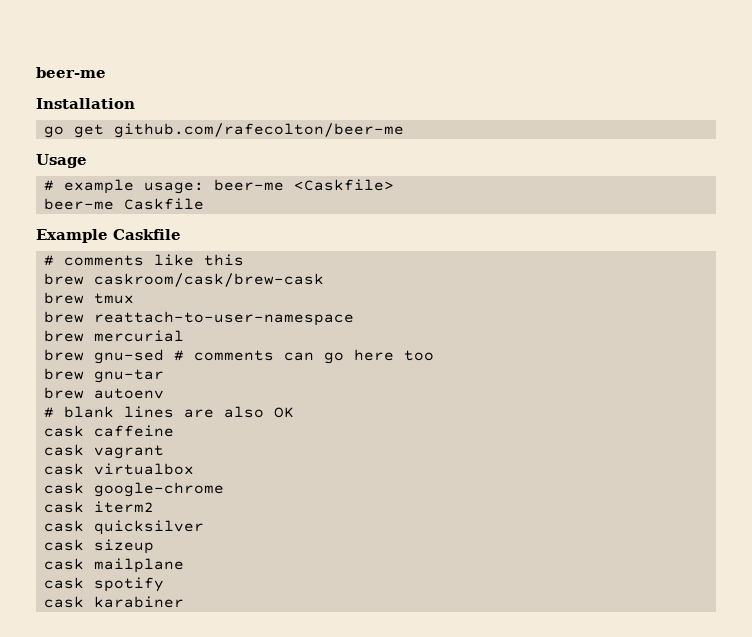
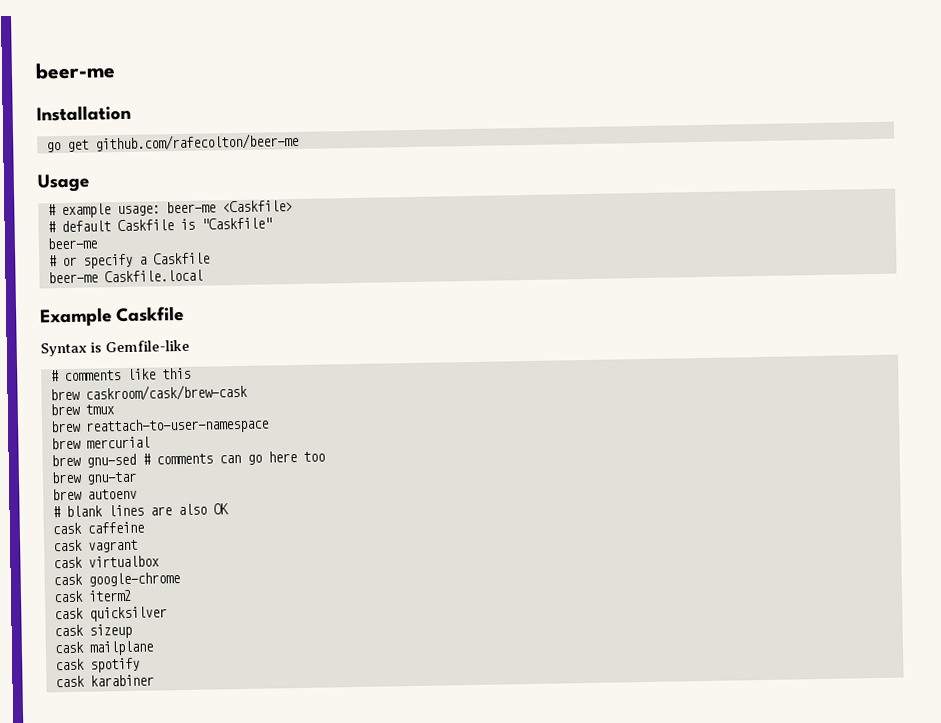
- beer-me Caskfile
+ # default Caskfile is "Caskfile"
+ beer-me
+ # or specify a Caskfile
+ beer-me Caskfile.local
+ Syntax is Gemfile-like

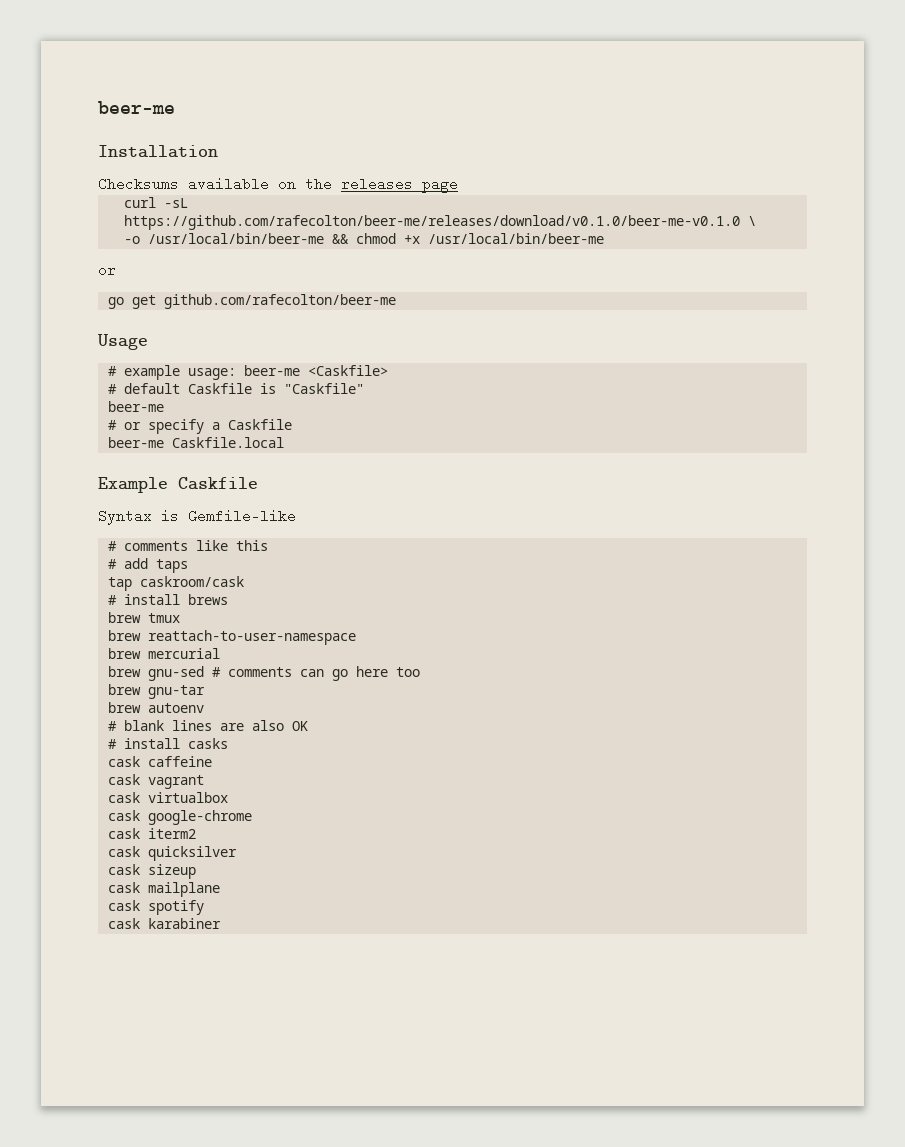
+ Checksums available on the releases page
+ curl -sL https://github.com/rafecolton/beer-me/releases/download/v0.1.0/beer-me-v0.1.0 \
+ -o /usr/local/bin/beer-me && chmod +x /usr/local/bin/beer-me
+ or
- brew caskroom/cask/brew-cask
+ # add taps
+ tap caskroom/cask
+ # install brews
+ # install casks

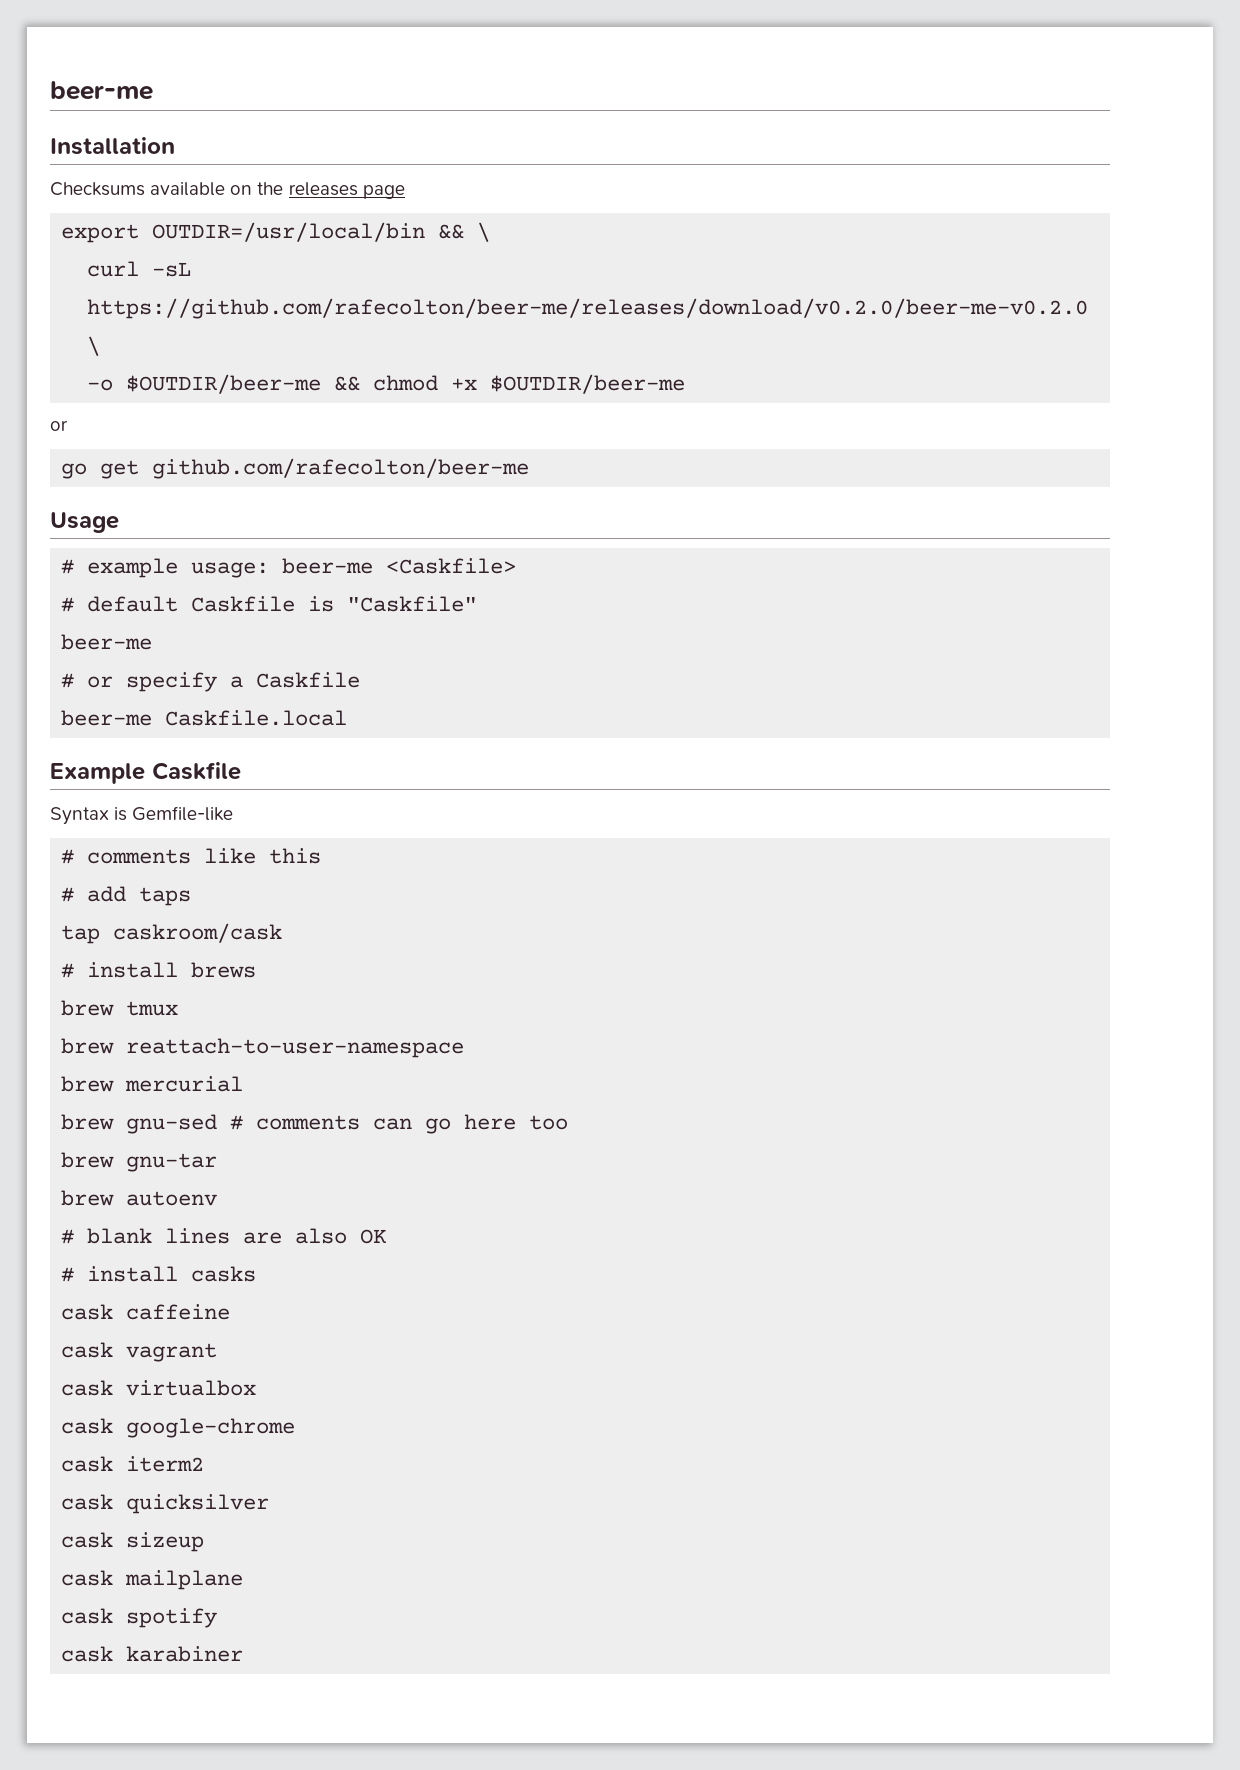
+ export OUTDIR=/usr/local/bin && \
- curl -sL https://github.com/rafecolton/beer-me/releases/download/v0.1.0/beer-me-v0.1.0 \
+ curl -sL https://github.com/rafecolton/beer-me/releases/download/v0.2.0/beer-me-v0.2.0 \
- -o /usr/local/bin/beer-me && chmod +x /usr/local/bin/beer-me
+ -o $OUTDIR/beer-me && chmod +x $OUTDIR/beer-me

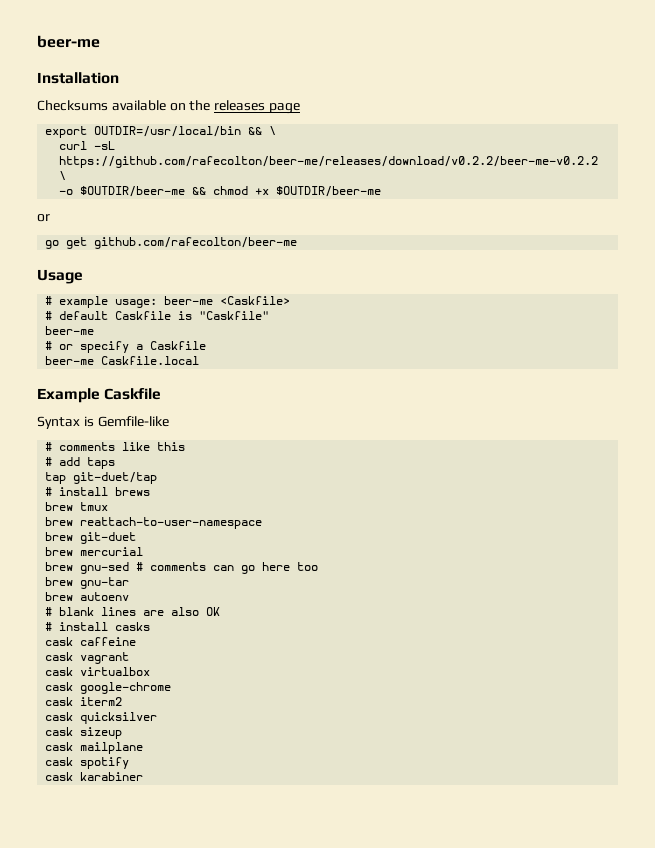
- curl -sL https://github.com/rafecolton/beer-me/releases/download/v0.2.0/beer-me-v0.2.0 \
+ curl -sL https://github.com/rafecolton/beer-me/releases/download/v0.2.2/beer-me-v0.2.2 \
- tap caskroom/cask
+ tap git-duet/tap
+ brew git-duet

